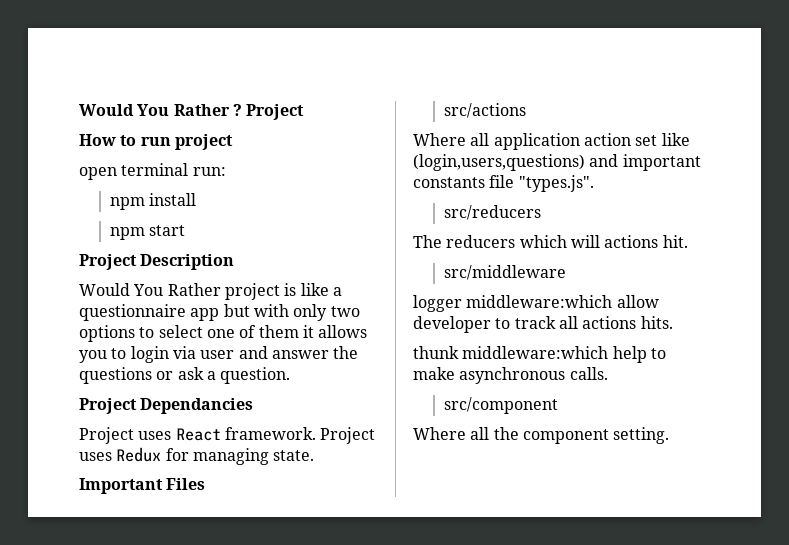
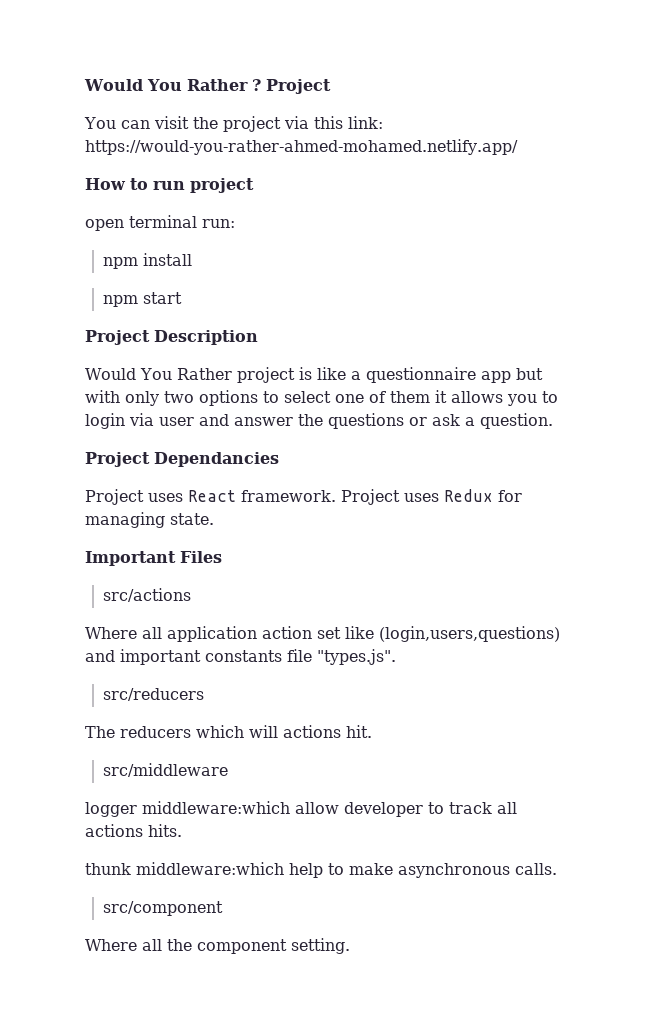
+ You can visit the project via this link: https://would-you-rather-ahmed-mohamed.netlify.app/

